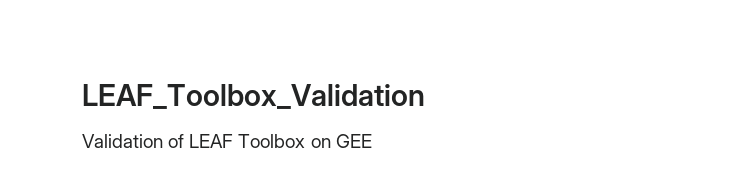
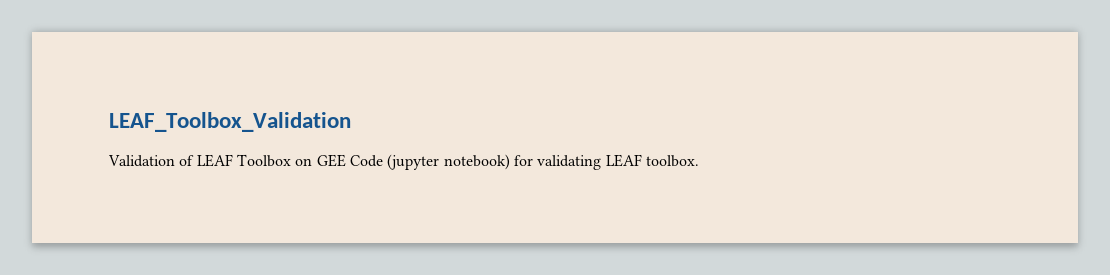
- Validation of LEAF Toolbox on GEE
+ Validation of LEAF Toolbox on GEE Code (jupyter notebook) for validating LEAF toolbox.

